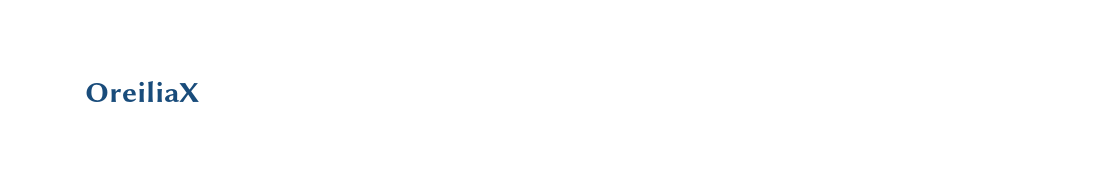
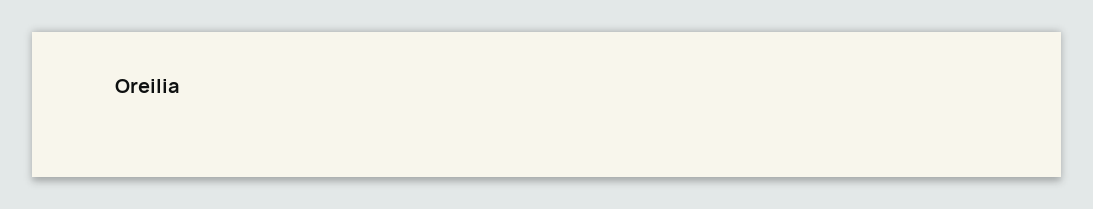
- OreiliaX
+ Oreilia

